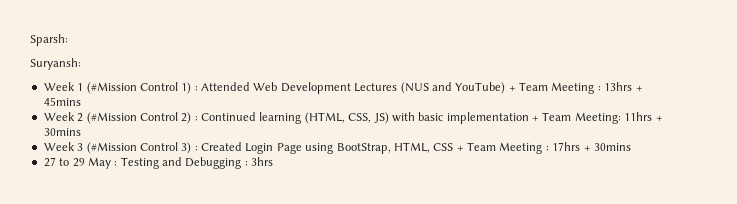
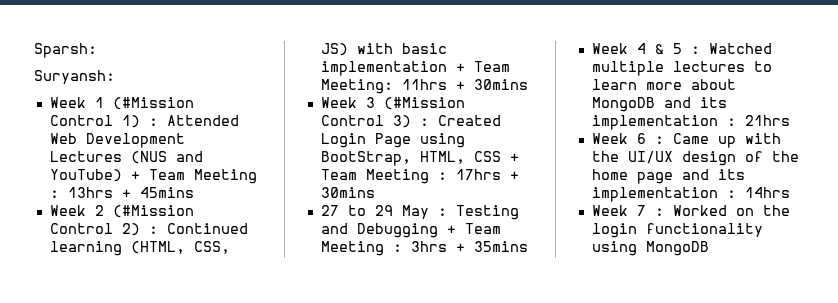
- 27 to 29 May : Testing and Debugging : 3hrs
+ 27 to 29 May : Testing and Debugging + Team Meeting : 3hrs + 35mins
+ Week 4 & 5 : Watched multiple lectures to learn more about MongoDB and its implementation : 21hrs
+ Week 6 : Came up with the UI/UX design of the home page and its implementation : 14hrs
+ Week 7 : Worked on the login functionality using MongoDB

